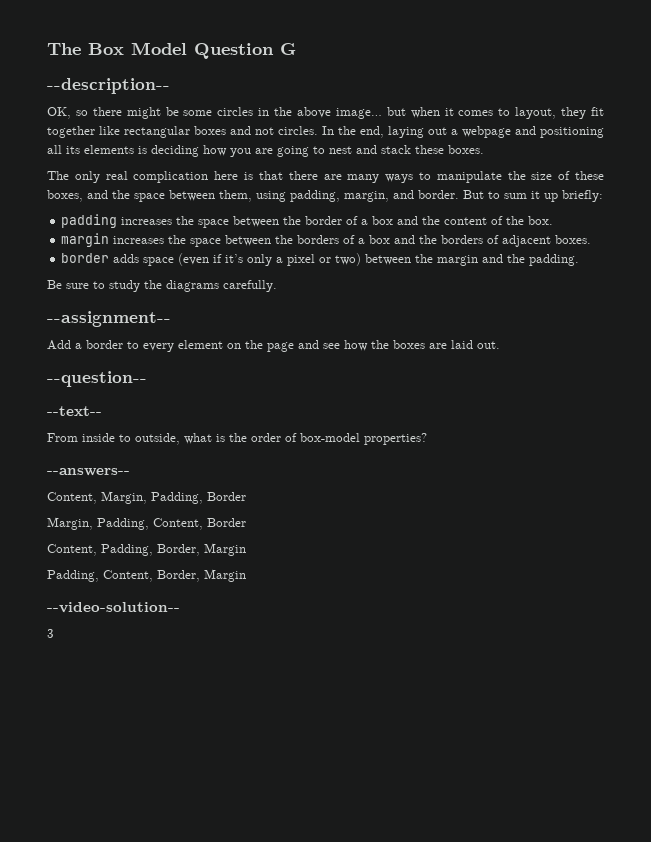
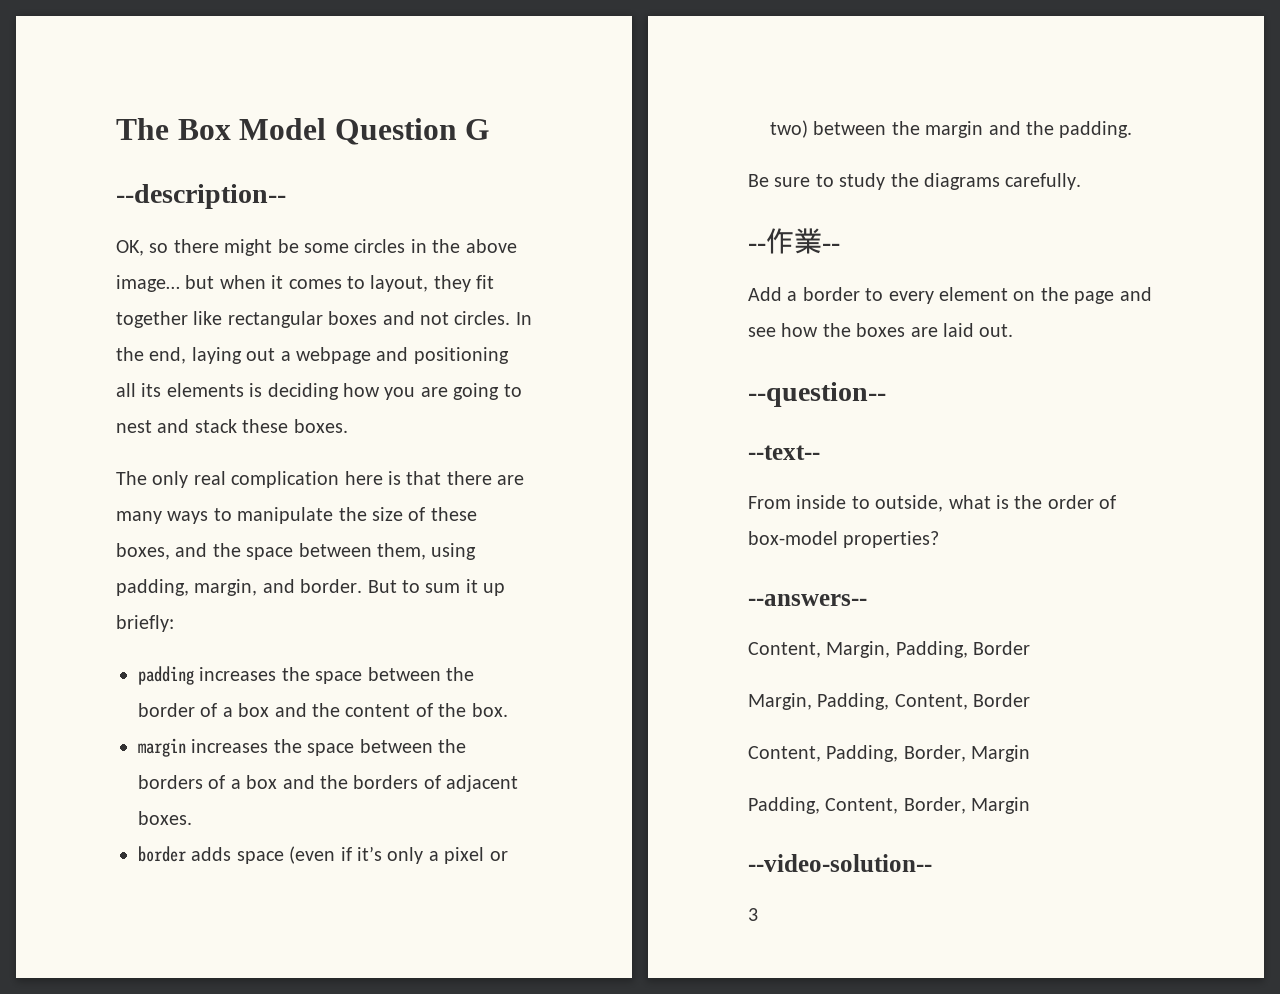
- --assignment--
+ --作業--

